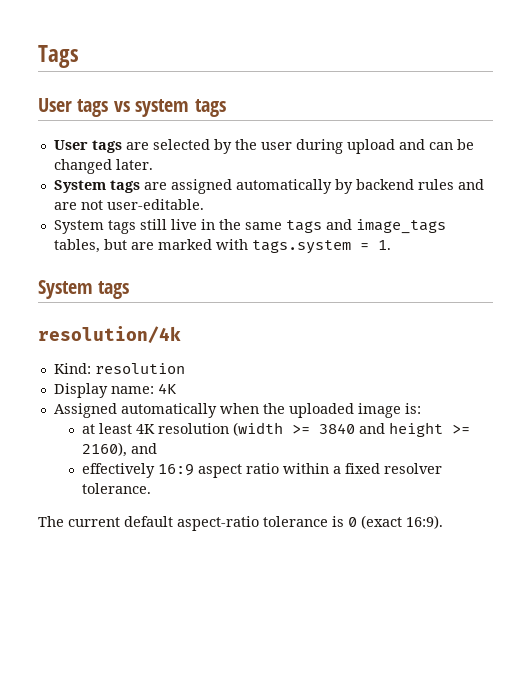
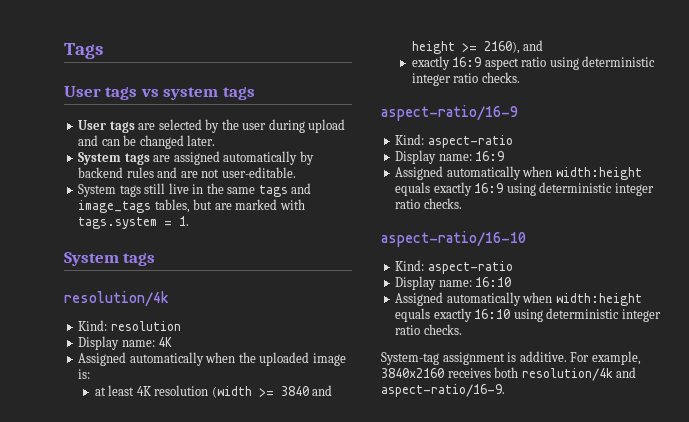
- effectively 16:9 aspect ratio within a fixed resolver tolerance.
- The current default aspect-ratio tolerance is 0 (exact 16:9).
+ exactly 16:9 aspect ratio using deterministic integer ratio checks.
+ aspect-ratio/16-9
+ Kind: aspect-ratio
+ Display name: 16:9
+ Assigned automatically when width:height equals exactly 16:9 using deterministic integer ratio checks.
+ aspect-ratio/16-10
+ Kind: aspect-ratio
+ Display name: 16:10
+ Assigned automatically when width:height equals exactly 16:10 using deterministic integer ratio checks.
+ System-tag assignment is additive. For example, 3840x2160 receives both resolution/4k and aspect-ratio/16-9.

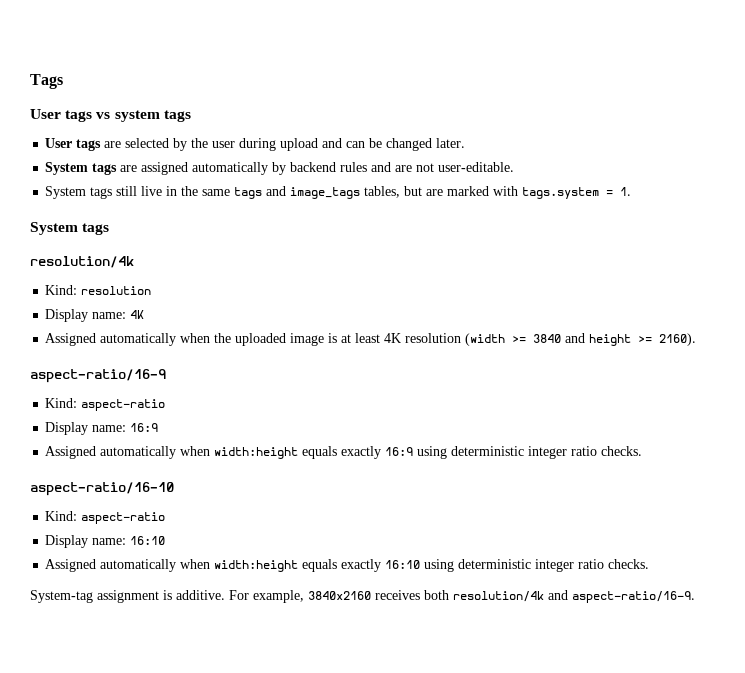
- Assigned automatically when the uploaded image is:
- at least 4K resolution (width >= 3840 and height >= 2160), and
- exactly 16:9 aspect ratio using deterministic integer ratio checks.
+ Assigned automatically when the uploaded image is at least 4K resolution (width >= 3840 and height >= 2160).

